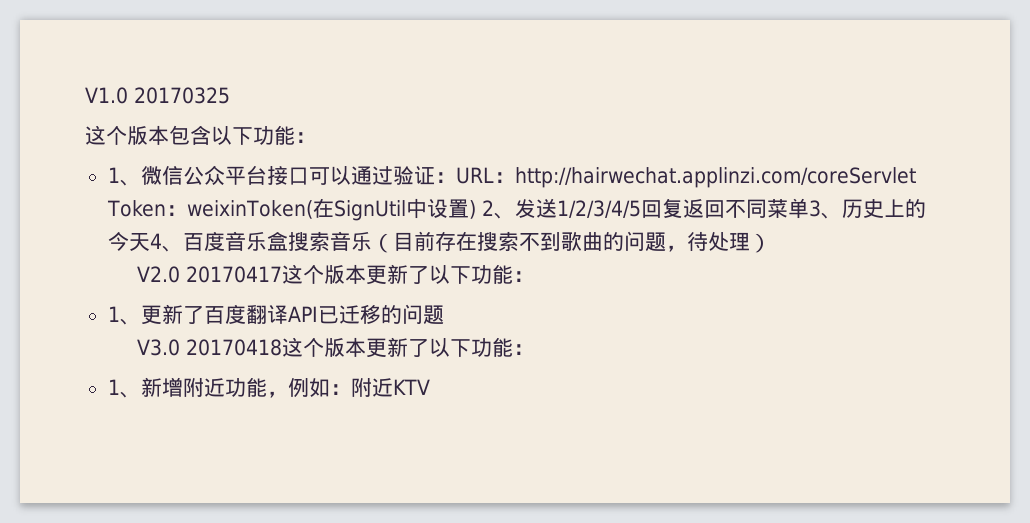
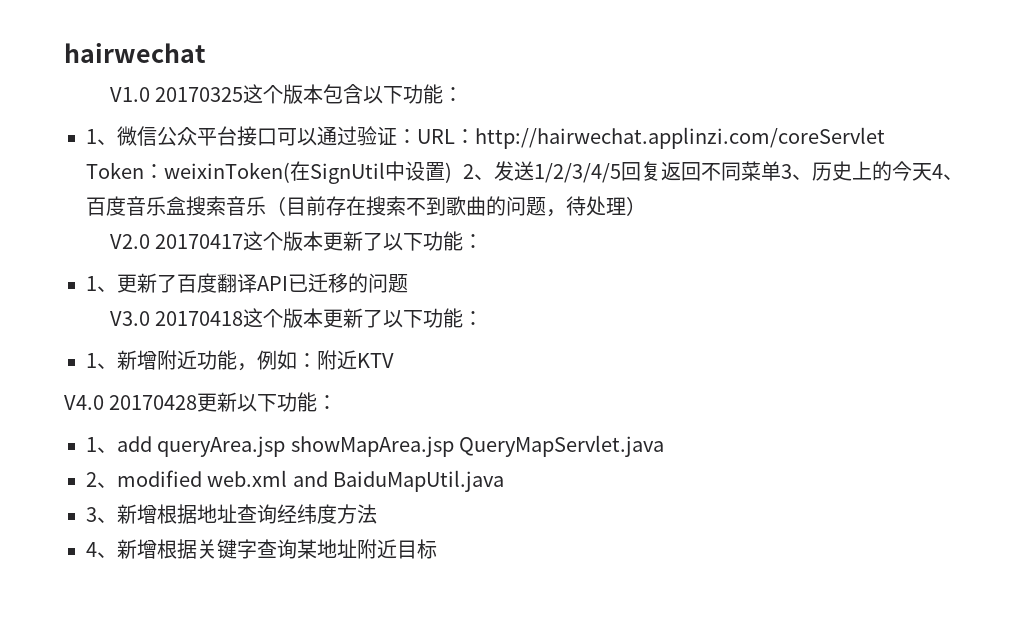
+ hairwechat
- V1.0 20170325
- 这个版本包含以下功能：
+ V1.0 20170325这个版本包含以下功能：
+ V4.0 20170428更新以下功能：
+ 1、add queryArea.jsp showMapArea.jsp QueryMapServlet.java
+ 2、modified web.xml and BaiduMapUtil.java
+ 3、新增根据地址查询经纬度方法
+ 4、新增根据关键字查询某地址附近目标

